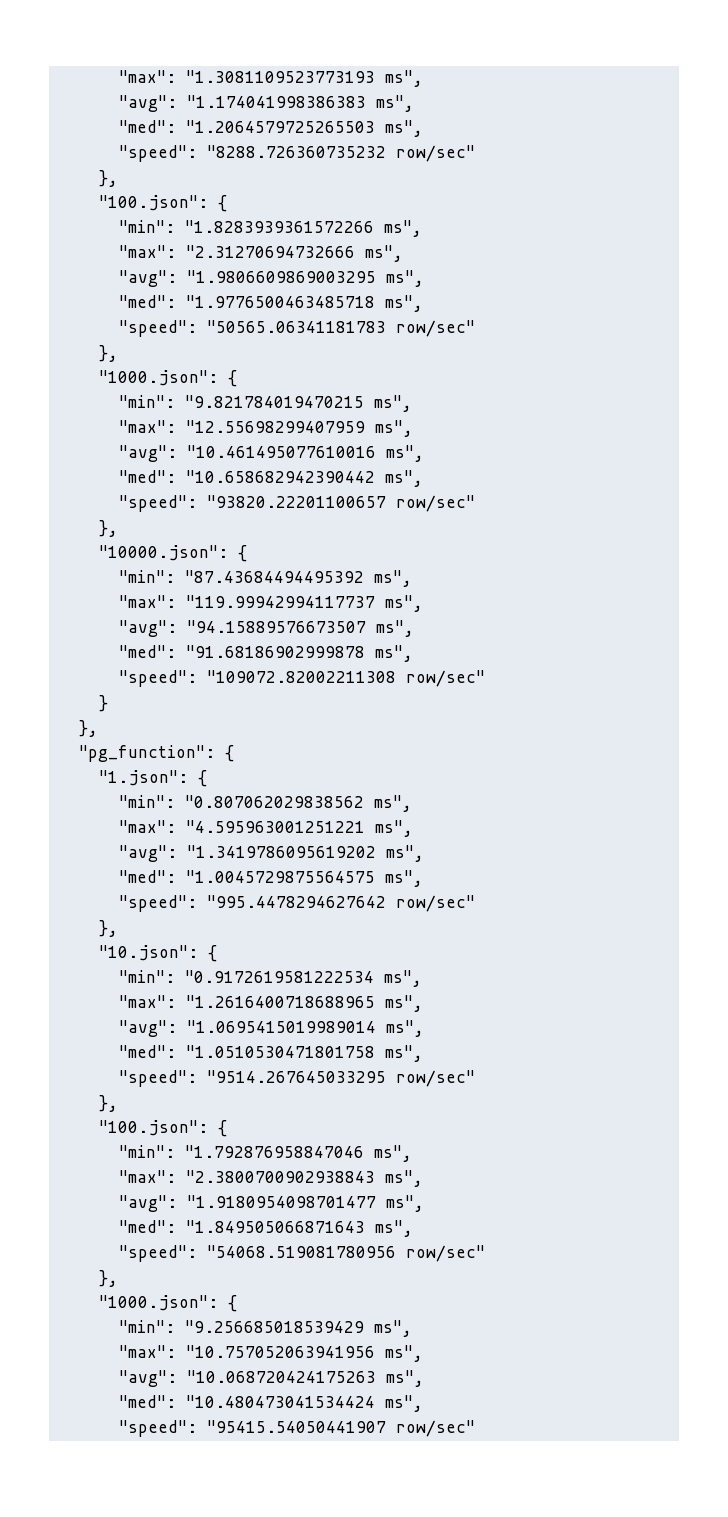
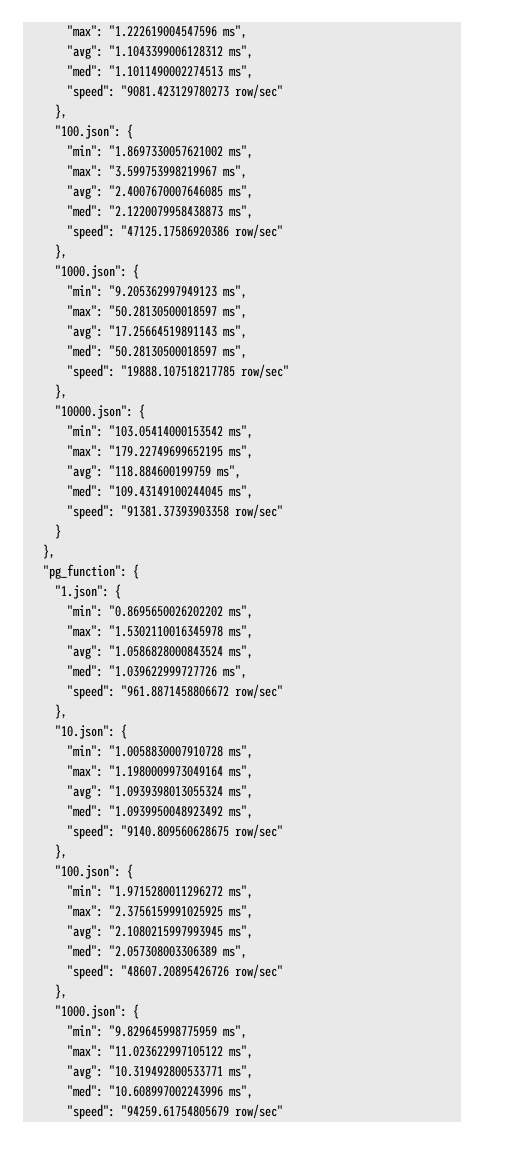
- "max": "1.3081109523773193 ms",
- "avg": "1.174041998386383 ms",
- "med": "1.2064579725265503 ms",
- "speed": "8288.726360735232 row/sec"
+ "max": "1.222619004547596 ms",
+ "avg": "1.1043399006128312 ms",
+ "med": "1.1011490002274513 ms",
+ "speed": "9081.423129780273 row/sec"
  },
  "100.json": {
- "min": "1.8283939361572266 ms",
- "max": "2.31270694732666 ms",
- "avg": "1.9806609869003295 ms",
- "med": "1.9776500463485718 ms",
- "speed": "50565.06341181783 row/sec"
+ "min": "1.8697330057621002 ms",
+ "max": "3.599753998219967 ms",
+ "avg": "2.4007670007646085 ms",
+ "med": "2.1220079958438873 ms",
+ "speed": "47125.17586920386 row/sec"
  },
  "1000.json": {
- "min": "9.821784019470215 ms",
- "max": "12.55698299407959 ms",
- "avg": "10.461495077610016 ms",
- "med": "10.658682942390442 ms",
- "speed": "93820.22201100657 row/sec"
+ "min": "9.205362997949123 ms",
+ "max": "50.28130500018597 ms",
+ "avg": "17.25664519891143 ms",
+ "med": "50.28130500018597 ms",
+ "speed": "19888.107518217785 row/sec"
- "min": "87.43684494495392 ms",
- "max": "119.99942994117737 ms",
- "avg": "94.15889576673507 ms",
- "med": "91.68186902999878 ms",
- "speed": "109072.82002211308 row/sec"
+ "min": "103.05414000153542 ms",
+ "max": "179.22749699652195 ms",
+ "avg": "118.884600199759 ms",
+ "med": "109.43149100244045 ms",
+ "speed": "91381.37393903358 row/sec"
- "min": "0.807062029838562 ms",
- "max": "4.595963001251221 ms",
- "avg": "1.3419786095619202 ms",
- "med": "1.0045729875564575 ms",
- "speed": "995.4478294627642 row/sec"
+ "min": "0.8695650026202202 ms",
+ "max": "1.5302110016345978 ms",
+ "avg": "1.0586828000843524 ms",
+ "med": "1.039622999727726 ms",
+ "speed": "961.8871458806672 row/sec"
- "min": "0.9172619581222534 ms",
- "max": "1.2616400718688965 ms",
- "avg": "1.0695415019989014 ms",
- "med": "1.0510530471801758 ms",
- "speed": "9514.267645033295 row/sec"
+ "min": "1.0058830007910728 ms",
+ "max": "1.1980009973049164 ms",
+ "avg": "1.0939398013055324 ms",
+ "med": "1.0939950048923492 ms",
+ "speed": "9140.809560628675 row/sec"
  },
  "100.json": {
- "min": "1.792876958847046 ms",
- "max": "2.3800700902938843 ms",
- "avg": "1.9180954098701477 ms",
- "med": "1.849505066871643 ms",
- "speed": "54068.519081780956 row/sec"
+ "min": "1.9715280011296272 ms",
+ "max": "2.3756159991025925 ms",
+ "avg": "2.1080215997993945 ms",
+ "med": "2.057308003306389 ms",
+ "speed": "48607.20895426726 row/sec"
  },
  "1000.json": {
- "min": "9.256685018539429 ms",
- "max": "10.757052063941956 ms",
- "avg": "10.068720424175263 ms",
- "med": "10.480473041534424 ms",
- "speed": "95415.54050441907 row/sec"
+ "min": "9.829645998775959 ms",
+ "max": "11.023622997105122 ms",
+ "avg": "10.319492800533771 ms",
+ "med": "10.608997002243996 ms",
+ "speed": "94259.61754805679 row/sec"

